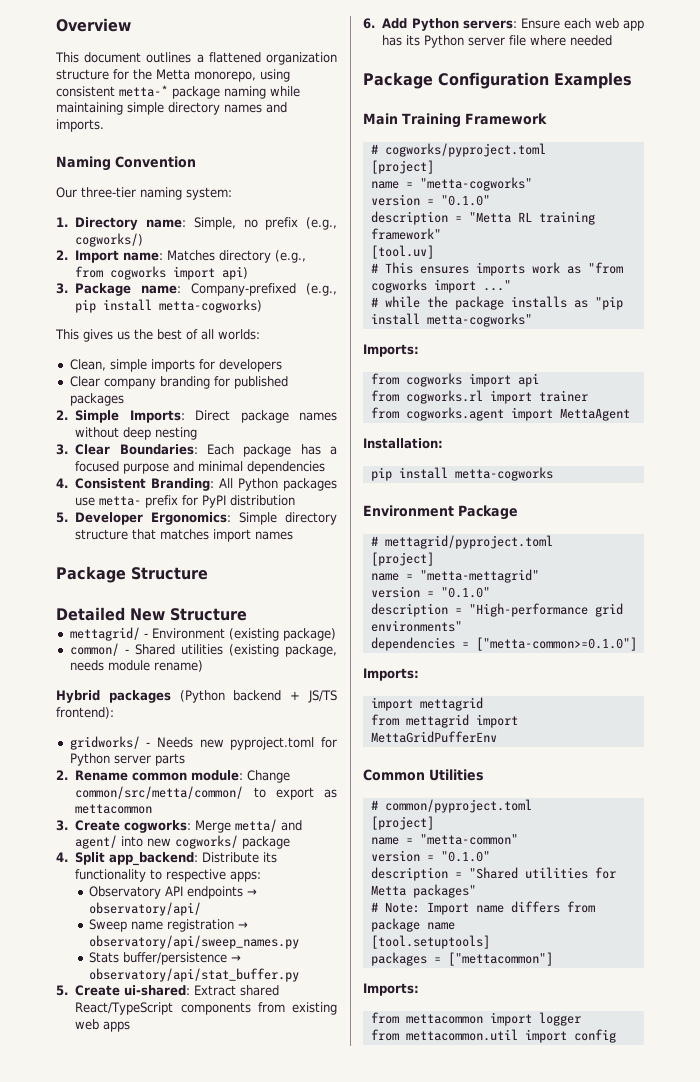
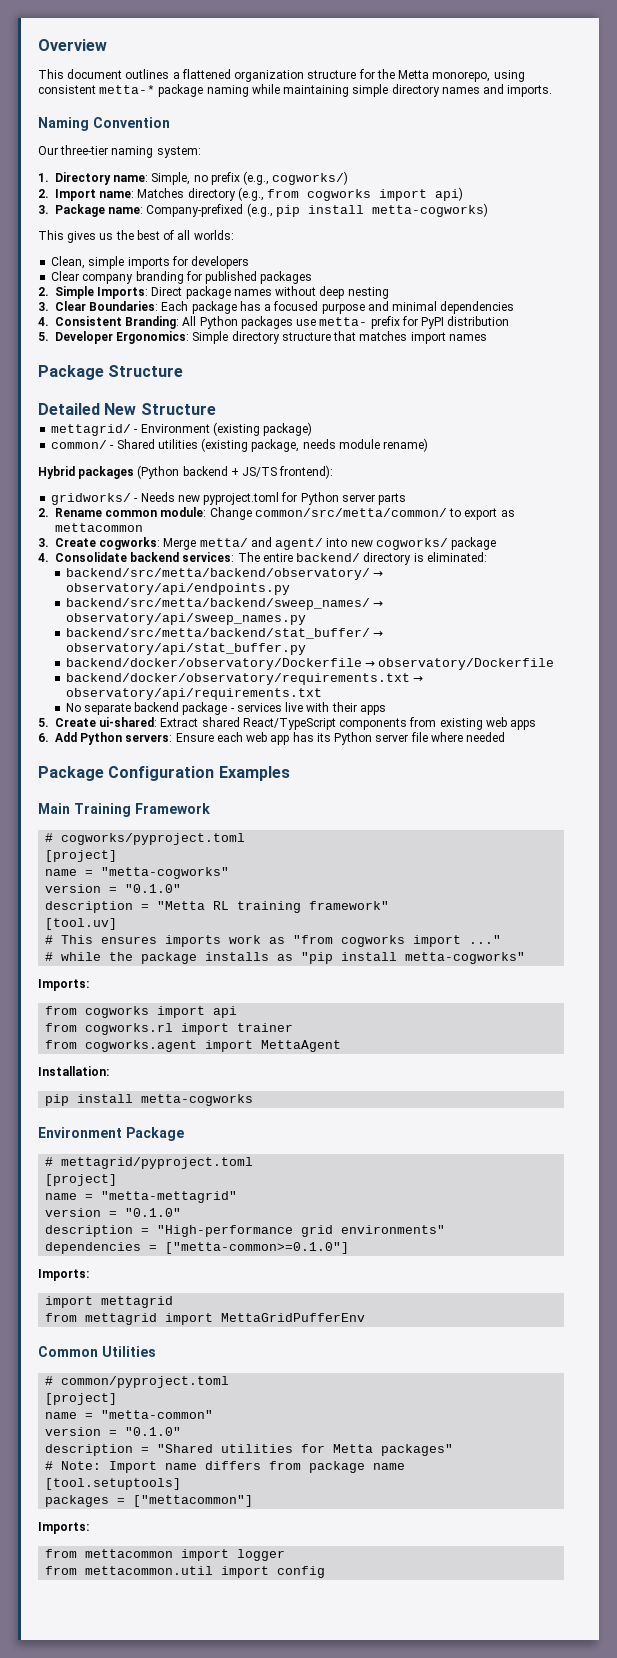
- 4. Split app_backend: Distribute its functionality to respective apps:
- Observatory API endpoints → observatory/api/
- Sweep name registration → observatory/api/sweep_names.py
+ 4. Consolidate backend services: The entire backend/ directory is eliminated:
+ backend/src/metta/backend/observatory/ → observatory/api/endpoints.py
+ backend/src/metta/backend/sweep_names/ → observatory/api/sweep_names.py
- Stats buffer/persistence → observatory/api/stat_buffer.py
+ backend/src/metta/backend/stat_buffer/ → observatory/api/stat_buffer.py
+ backend/docker/observatory/Dockerfile → observatory/Dockerfile
+ backend/docker/observatory/requirements.txt → observatory/api/requirements.txt
+ No separate backend package - services live with their apps

